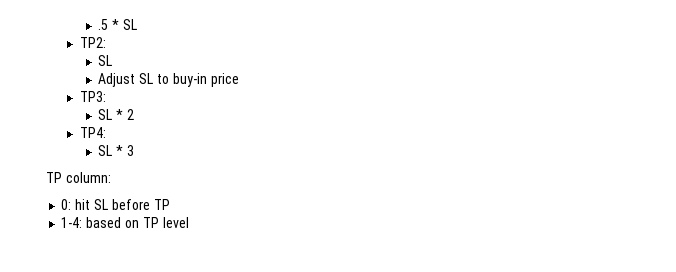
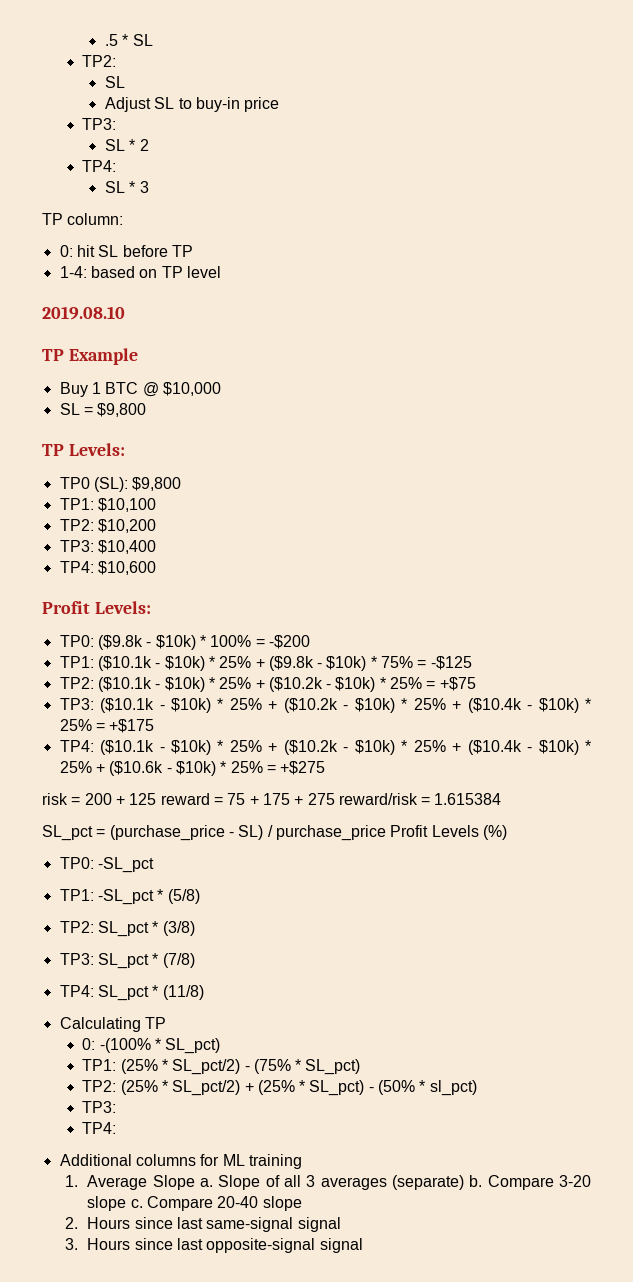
+ 2019.08.10
+ TP Example
+ Buy 1 BTC @ $10,000
+ SL = $9,800
+ TP Levels:
+ TP0 (SL): $9,800
+ TP1: $10,100
+ TP2: $10,200
+ TP3: $10,400
+ TP4: $10,600
+ Profit Levels:
+ TP0: ($9.8k - $10k) * 100% = -$200
+ TP1: ($10.1k - $10k) * 25% + ($9.8k - $10k) * 75% = -$125
+ TP2: ($10.1k - $10k) * 25% + ($10.2k - $10k) * 25% = +$75
+ TP3: ($10.1k - $10k) * 25% + ($10.2k - $10k) * 25% + ($10.4k - $10k) * 25% = +$175
+ TP4: ($10.1k - $10k) * 25% + ($10.2k - $10k) * 25% + ($10.4k - $10k) * 25% + ($10.6k - $10k) * 25% = +$275
+ risk = 200 + 125 reward = 75 + 175 + 275 reward/risk = 1.615384
+ SL_pct = (purchase_price - SL) / purchase_price Profit Levels (%)
+ TP0: -SL_pct
+ TP1: -SL_pct * (5/8)
+ TP2: SL_pct * (3/8)
+ TP3: SL_pct * (7/8)
+ TP4: SL_pct * (11/8)
+ Calculating TP
+ 0: -(100% * SL_pct)
+ TP1: (25% * SL_pct/2) - (75% * SL_pct)
+ TP2: (25% * SL_pct/2) + (25% * SL_pct) - (50% * sl_pct)
+ TP3:
+ TP4:
+ Additional columns for ML training
+ 1. Average Slope a. Slope of all 3 averages (separate) b. Compare 3-20 slope c. Compare 20-40 slope
+ 2. Hours since last same-signal signal
+ 3. Hours since last opposite-signal signal

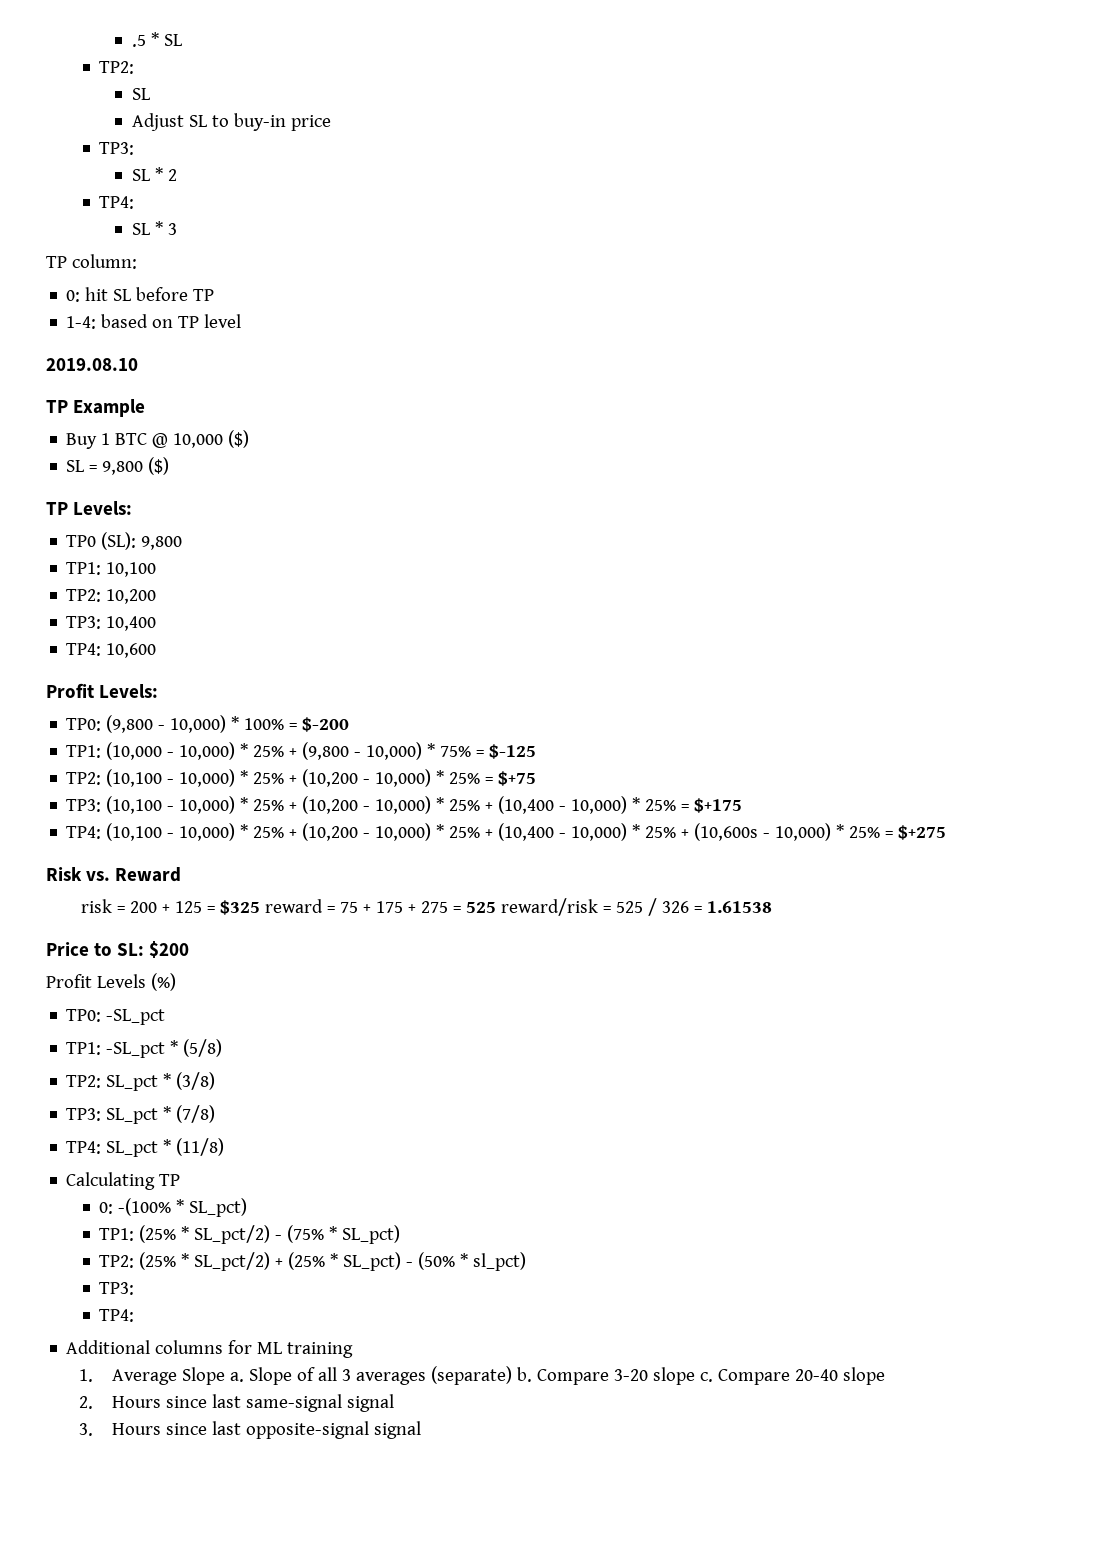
- Buy 1 BTC @ $10,000
+ Buy 1 BTC @ 10,000 ($)
- SL = $9,800
+ SL = 9,800 ($)
- TP0 (SL): $9,800
- TP1: $10,100
- TP2: $10,200
- TP3: $10,400
- TP4: $10,600
+ TP0 (SL): 9,800
+ TP1: 10,100
+ TP2: 10,200
+ TP3: 10,400
+ TP4: 10,600
- TP0: ($9.8k - $10k) * 100% = -$200
- TP1: ($10.1k - $10k) * 25% + ($9.8k - $10k) * 75% = -$125
- TP2: ($10.1k - $10k) * 25% + ($10.2k - $10k) * 25% = +$75
- TP3: ($10.1k - $10k) * 25% + ($10.2k - $10k) * 25% + ($10.4k - $10k) * 25% = +$175
- TP4: ($10.1k - $10k) * 25% + ($10.2k - $10k) * 25% + ($10.4k - $10k) * 25% + ($10.6k - $10k) * 25% = +$275
+ TP0: (9,800 - 10,000) * 100% = $-200
+ TP1: (10,000 - 10,000) * 25% + (9,800 - 10,000) * 75% = $-125
+ TP2: (10,100 - 10,000) * 25% + (10,200 - 10,000) * 25% = $+75
+ TP3: (10,100 - 10,000) * 25% + (10,200 - 10,000) * 25% + (10,400 - 10,000) * 25% = $+175
+ TP4: (10,100 - 10,000) * 25% + (10,200 - 10,000) * 25% + (10,400 - 10,000) * 25% + (10,600s - 10,000) * 25% = $+275
+ Risk vs. Reward
- risk = 200 + 125 reward = 75 + 175 + 275 reward/risk = 1.615384
- SL_pct = (purchase_price - SL) / purchase_price Profit Levels (%)
+ risk = 200 + 125 = $325 reward = 75 + 175 + 275 = 525 reward/risk = 525 / 326 = 1.61538
+ Price to SL: $200
+ Profit Levels (%)

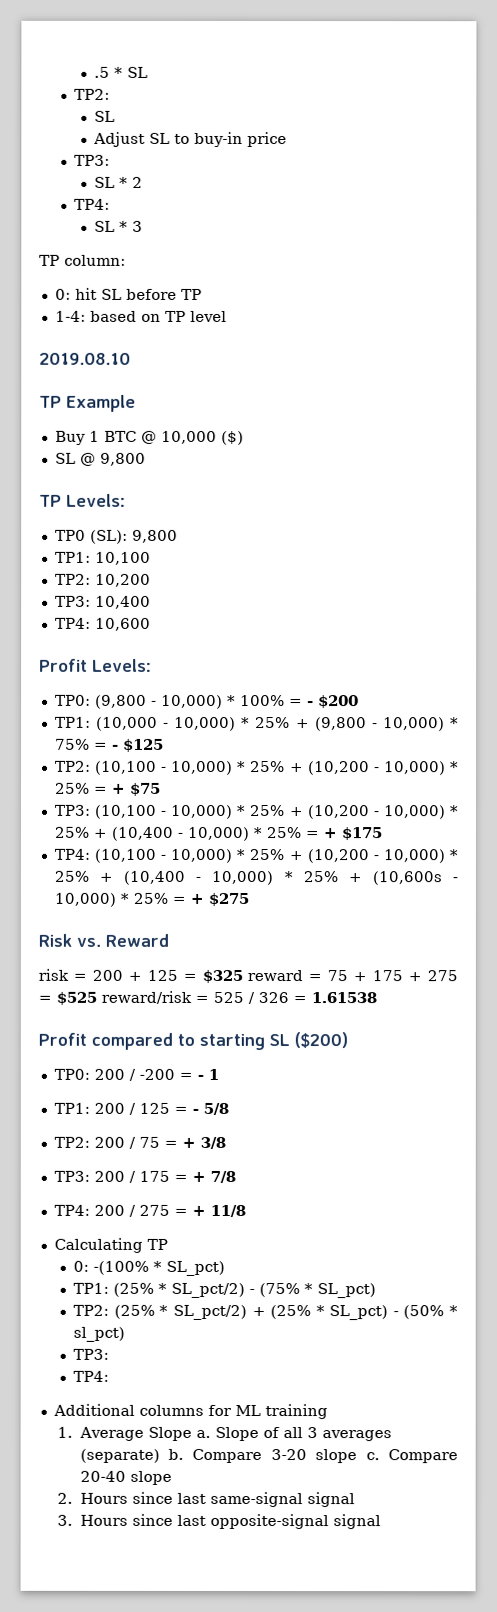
- SL = 9,800 ($)
+ SL @ 9,800
- TP0: (9,800 - 10,000) * 100% = $-200
+ TP0: (9,800 - 10,000) * 100% = - $200
- TP1: (10,000 - 10,000) * 25% + (9,800 - 10,000) * 75% = $-125
+ TP1: (10,000 - 10,000) * 25% + (9,800 - 10,000) * 75% = - $125
- TP2: (10,100 - 10,000) * 25% + (10,200 - 10,000) * 25% = $+75
+ TP2: (10,100 - 10,000) * 25% + (10,200 - 10,000) * 25% = + $75
- TP3: (10,100 - 10,000) * 25% + (10,200 - 10,000) * 25% + (10,400 - 10,000) * 25% = $+175
+ TP3: (10,100 - 10,000) * 25% + (10,200 - 10,000) * 25% + (10,400 - 10,000) * 25% = + $175
- TP4: (10,100 - 10,000) * 25% + (10,200 - 10,000) * 25% + (10,400 - 10,000) * 25% + (10,600s - 10,000) * 25% = $+275
+ TP4: (10,100 - 10,000) * 25% + (10,200 - 10,000) * 25% + (10,400 - 10,000) * 25% + (10,600s - 10,000) * 25% = + $275
- risk = 200 + 125 = $325 reward = 75 + 175 + 275 = 525 reward/risk = 525 / 326 = 1.61538
+ risk = 200 + 125 = $325 reward = 75 + 175 + 275 = $525 reward/risk = 525 / 326 = 1.61538
- Price to SL: $200
- Profit Levels (%)
- TP0: -SL_pct
- TP1: -SL_pct * (5/8)
- TP2: SL_pct * (3/8)
- TP3: SL_pct * (7/8)
- TP4: SL_pct * (11/8)
+ Profit compared to starting SL ($200)
+ TP0: 200 / -200 = - 1
+ TP1: 200 / 125 = - 5/8
+ TP2: 200 / 75 = + 3/8
+ TP3: 200 / 175 = + 7/8
+ TP4: 200 / 275 = + 11/8

